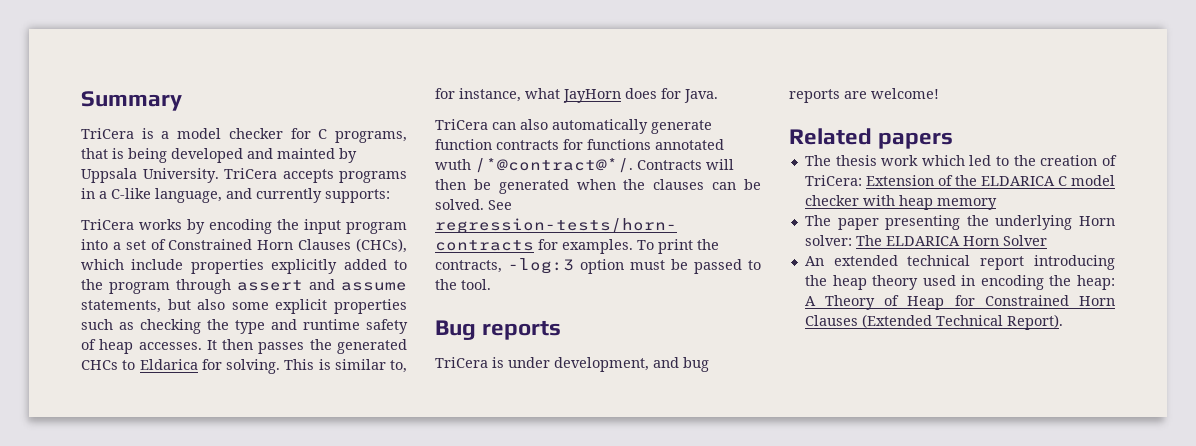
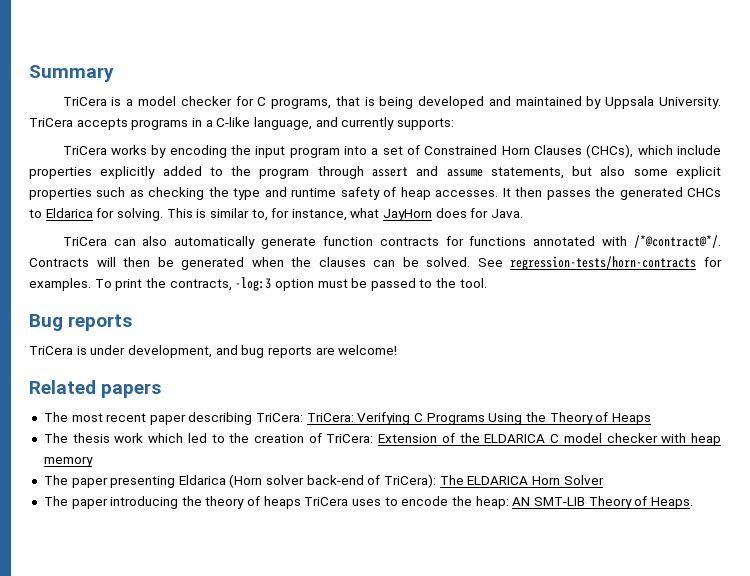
- TriCera is a model checker for C programs, that is being developed and mainted by Uppsala University.
+ TriCera is a model checker for C programs, that is being developed and maintained by Uppsala University.
- TriCera can also automatically generate function contracts for functions annotated wuth /*@contract@*/.
+ TriCera can also automatically generate function contracts for functions annotated with /*@contract@*/.
+ The most recent paper describing TriCera: TriCera: Verifying C Programs Using the Theory of Heaps
- The paper presenting the underlying Horn solver: The ELDARICA Horn Solver
- An extended technical report introducing the heap theory used in encoding the heap: A Theory of Heap for Constrained Horn Clauses (Extended Technical Report).
+ The paper presenting Eldarica (Horn solver back-end of TriCera): The ELDARICA Horn Solver
+ The paper introducing the theory of heaps TriCera uses to encode the heap: AN SMT-LIB Theory of Heaps.

